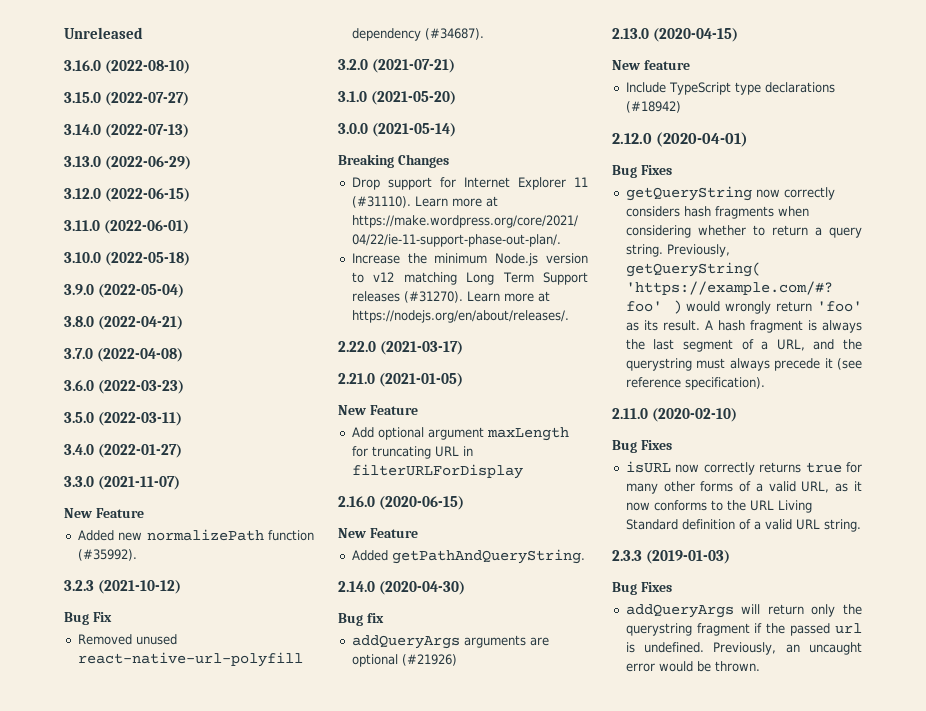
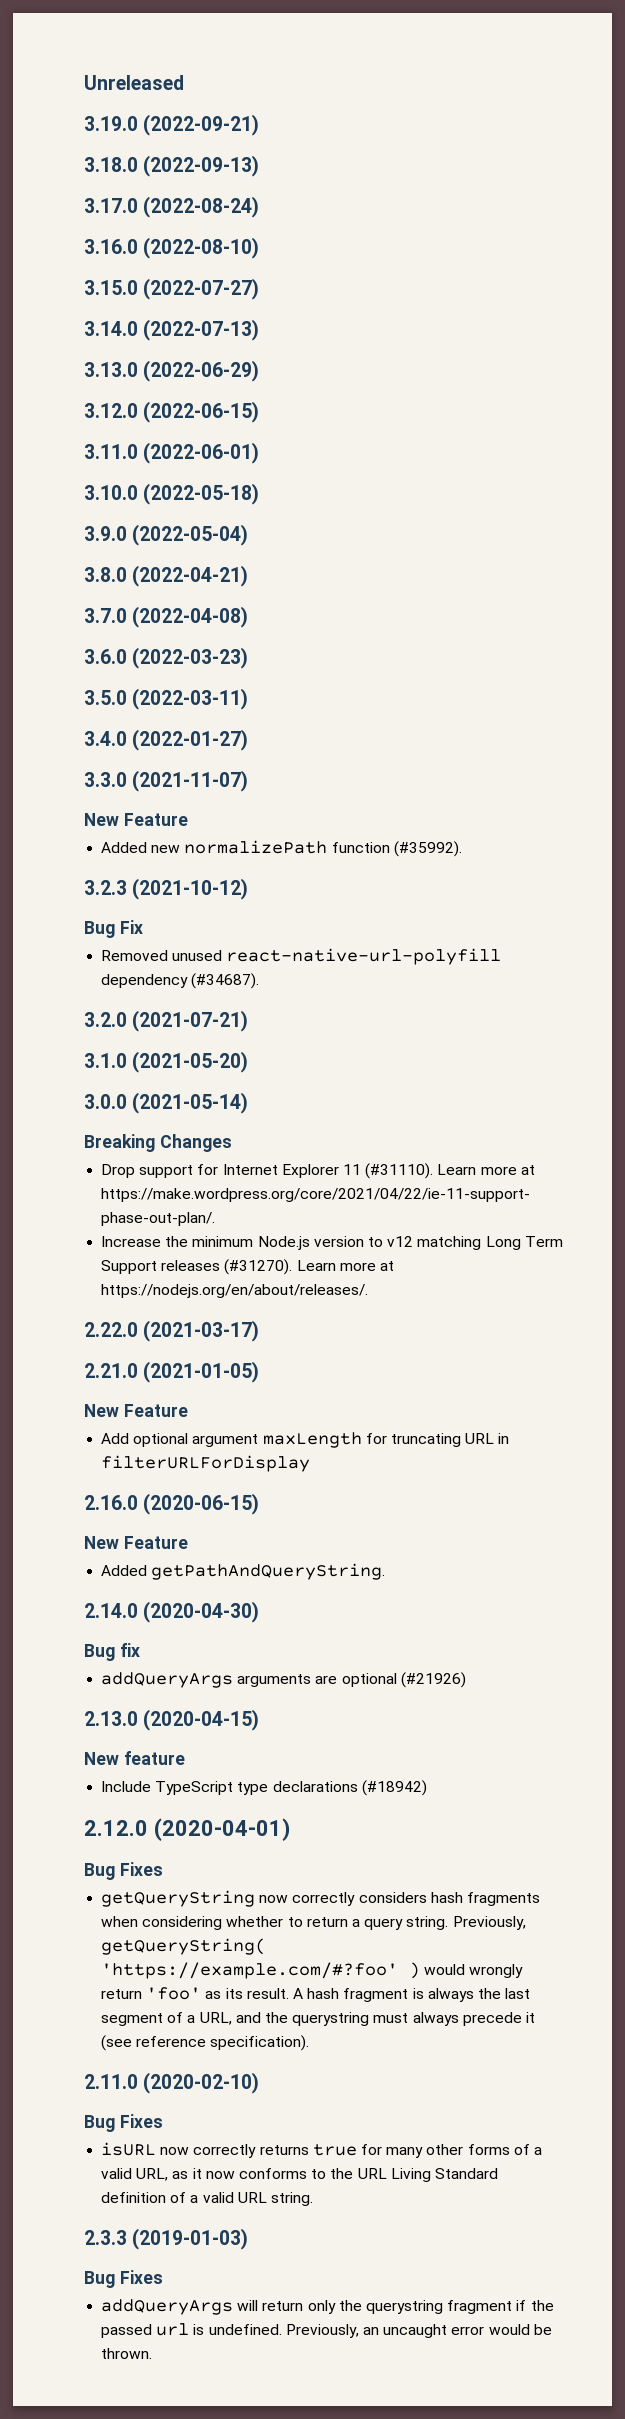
+ 3.19.0 (2022-09-21)
+ 3.18.0 (2022-09-13)
+ 3.17.0 (2022-08-24)

